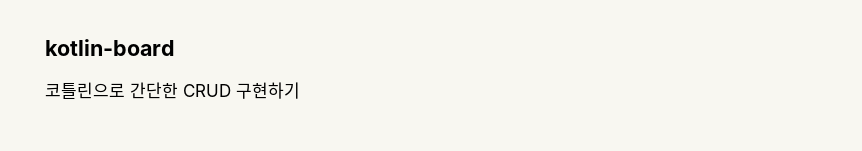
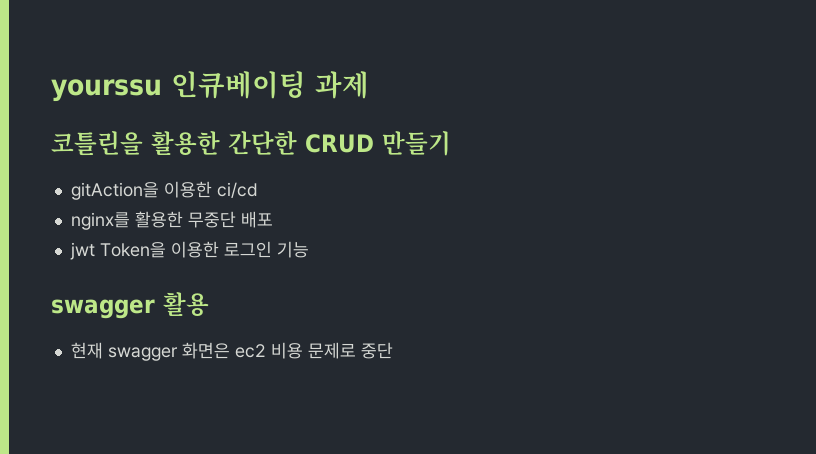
- kotlin-board
- 코틀린으로 간단한 CRUD 구현하기
+ yourssu 인큐베이팅 과제
+ 코틀린을 활용한 간단한 CRUD 만들기
+ gitAction을 이용한 ci/cd
+ nginx를 활용한 무중단 배포
+ jwt Token을 이용한 로그인 기능
+ swagger 활용
+ 현재 swagger 화면은 ec2 비용 문제로 중단

